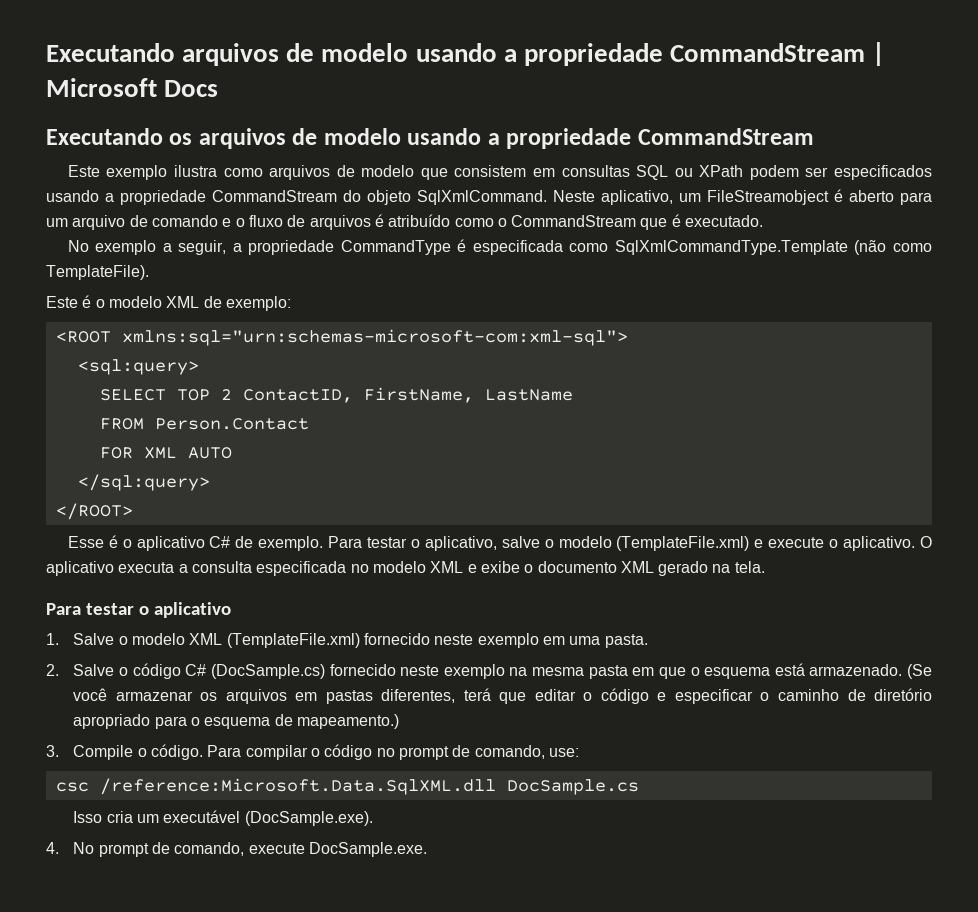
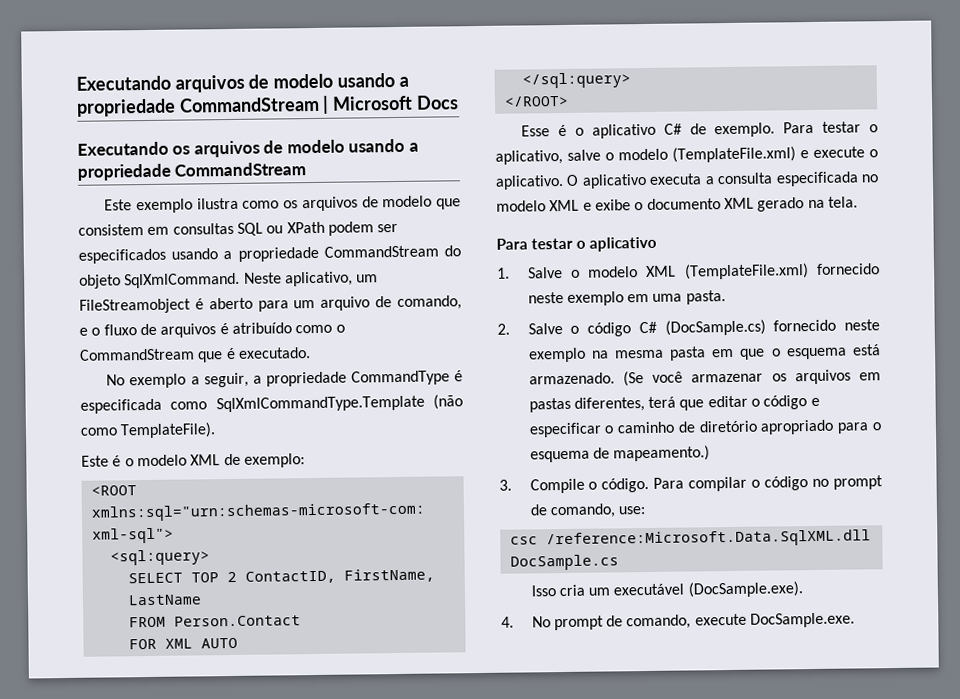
- Este exemplo ilustra como arquivos de modelo que consistem em consultas SQL ou XPath podem ser especificados usando a propriedade CommandStream do objeto SqlXmlCommand.
+ Este exemplo ilustra como os arquivos de modelo que consistem em consultas SQL ou XPath podem ser especificados usando a propriedade CommandStream do objeto SqlXmlCommand.
- Neste aplicativo, um FileStreamobject é aberto para um arquivo de comando e o fluxo de arquivos é atribuído como o CommandStream que é executado.
+ Neste aplicativo, um FileStreamobject é aberto para um arquivo de comando, e o fluxo de arquivos é atribuído como o CommandStream que é executado.

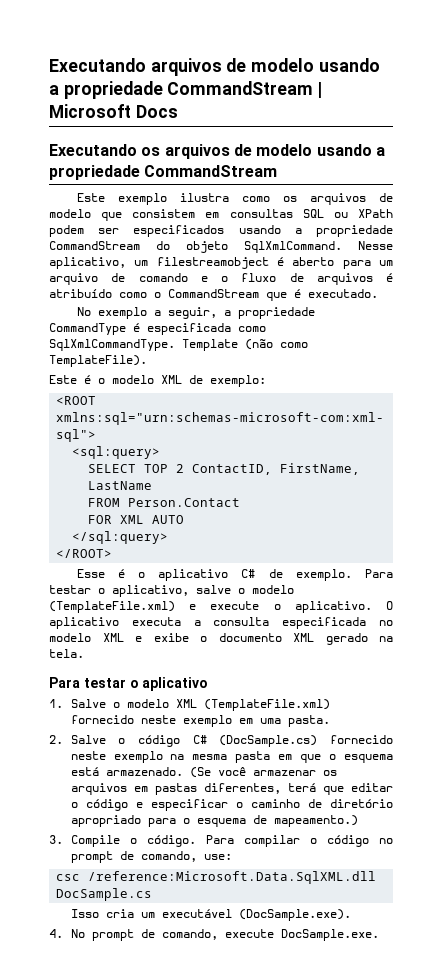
- Neste aplicativo, um FileStreamobject é aberto para um arquivo de comando, e o fluxo de arquivos é atribuído como o CommandStream que é executado.
+ Nesse aplicativo, um filestreamobject é aberto para um arquivo de comando e o fluxo de arquivos é atribuído como o CommandStream que é executado.
- No exemplo a seguir, a propriedade CommandType é especificada como SqlXmlCommandType.Template (não como TemplateFile).
+ No exemplo a seguir, a propriedade CommandType é especificada como SqlXmlCommandType. Template (não como TemplateFile).

